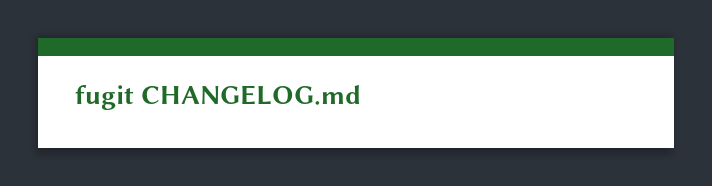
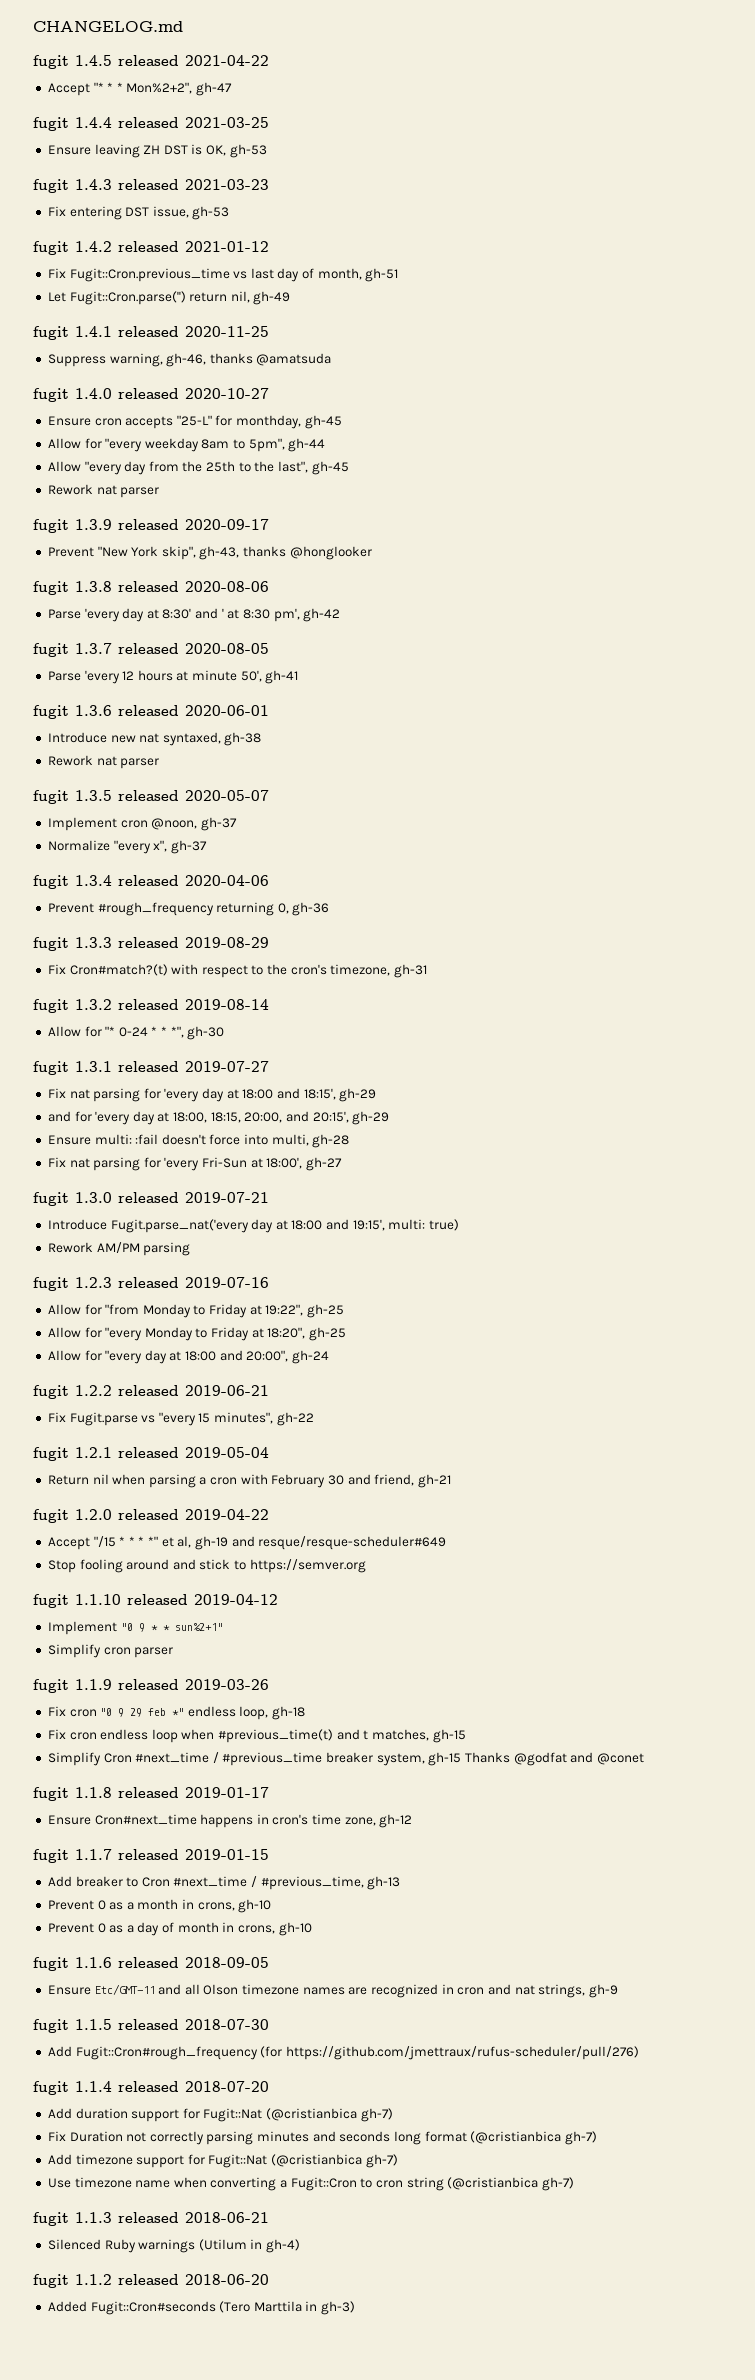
- fugit CHANGELOG.md
+ CHANGELOG.md
+ fugit 1.4.5 released 2021-04-22
+ Accept "* * * Mon%2+2", gh-47
+ fugit 1.4.4 released 2021-03-25
+ Ensure leaving ZH DST is OK, gh-53
+ fugit 1.4.3 released 2021-03-23
+ Fix entering DST issue, gh-53
+ fugit 1.4.2 released 2021-01-12
+ Fix Fugit::Cron.previous_time vs last day of month, gh-51
+ Let Fugit::Cron.parse('') return nil, gh-49
+ fugit 1.4.1 released 2020-11-25
+ Suppress warning, gh-46, thanks @amatsuda
+ fugit 1.4.0 released 2020-10-27
+ Ensure cron accepts "25-L" for monthday, gh-45
+ Allow for "every weekday 8am to 5pm", gh-44
+ Allow "every day from the 25th to the last", gh-45
+ Rework nat parser
+ fugit 1.3.9 released 2020-09-17
+ Prevent "New York skip", gh-43, thanks @honglooker
+ fugit 1.3.8 released 2020-08-06
+ Parse 'every day at 8:30' and ' at 8:30 pm', gh-42
+ fugit 1.3.7 released 2020-08-05
+ Parse 'every 12 hours at minute 50', gh-41
+ fugit 1.3.6 released 2020-06-01
+ Introduce new nat syntaxed, gh-38
+ Rework nat parser
+ fugit 1.3.5 released 2020-05-07
+ Implement cron @noon, gh-37
+ Normalize "every x", gh-37
+ fugit 1.3.4 released 2020-04-06
+ Prevent #rough_frequency returning 0, gh-36
+ fugit 1.3.3 released 2019-08-29
+ Fix Cron#match?(t) with respect to the cron's timezone, gh-31
+ fugit 1.3.2 released 2019-08-14
+ Allow for "* 0-24 * * *", gh-30
+ fugit 1.3.1 released 2019-07-27
+ Fix nat parsing for 'every day at 18:00 and 18:15', gh-29
+ and for 'every day at 18:00, 18:15, 20:00, and 20:15', gh-29
+ Ensure multi: :fail doesn't force into multi, gh-28
+ Fix nat parsing for 'every Fri-Sun at 18:00', gh-27
+ fugit 1.3.0 released 2019-07-21
+ Introduce Fugit.parse_nat('every day at 18:00 and 19:15', multi: true)
+ Rework AM/PM parsing
+ fugit 1.2.3 released 2019-07-16
+ Allow for "from Monday to Friday at 19:22", gh-25
+ Allow for "every Monday to Friday at 18:20", gh-25
+ Allow for "every day at 18:00 and 20:00", gh-24
+ fugit 1.2.2 released 2019-06-21
+ Fix Fugit.parse vs "every 15 minutes", gh-22
+ fugit 1.2.1 released 2019-05-04
+ Return nil when parsing a cron with February 30 and friend, gh-21
+ fugit 1.2.0 released 2019-04-22
+ Accept "/15 * * * *" et al, gh-19 and resque/resque-scheduler#649
+ Stop fooling around and stick to https://semver.org
+ fugit 1.1.10 released 2019-04-12
+ Implement "0 9 * * sun%2+1"
+ Simplify cron parser
+ fugit 1.1.9 released 2019-03-26
+ Fix cron "0 9 29 feb *" endless loop, gh-18
+ Fix cron endless loop when #previous_time(t) and t matches, gh-15
+ Simplify Cron #next_time / #previous_time breaker system, gh-15 Thanks @godfat and @conet
+ fugit 1.1.8 released 2019-01-17
+ Ensure Cron#next_time happens in cron's time zone, gh-12
+ fugit 1.1.7 released 2019-01-15
+ Add breaker to Cron #next_time / #previous_time, gh-13
+ Prevent 0 as a month in crons, gh-10
+ Prevent 0 as a day of month in crons, gh-10
+ fugit 1.1.6 released 2018-09-05
+ Ensure Etc/GMT-11 and all Olson timezone names are recognized in cron and nat strings, gh-9
+ fugit 1.1.5 released 2018-07-30
+ Add Fugit::Cron#rough_frequency (for https://github.com/jmettraux/rufus-scheduler/pull/276)
+ fugit 1.1.4 released 2018-07-20
+ Add duration support for Fugit::Nat (@cristianbica gh-7)
+ Fix Duration not correctly parsing minutes and seconds long format (@cristianbica gh-7)
+ Add timezone support for Fugit::Nat (@cristianbica gh-7)
+ Use timezone name when converting a Fugit::Cron to cron string (@cristianbica gh-7)
+ fugit 1.1.3 released 2018-06-21
+ Silenced Ruby warnings (Utilum in gh-4)
+ fugit 1.1.2 released 2018-06-20
+ Added Fugit::Cron#seconds (Tero Marttila in gh-3)

